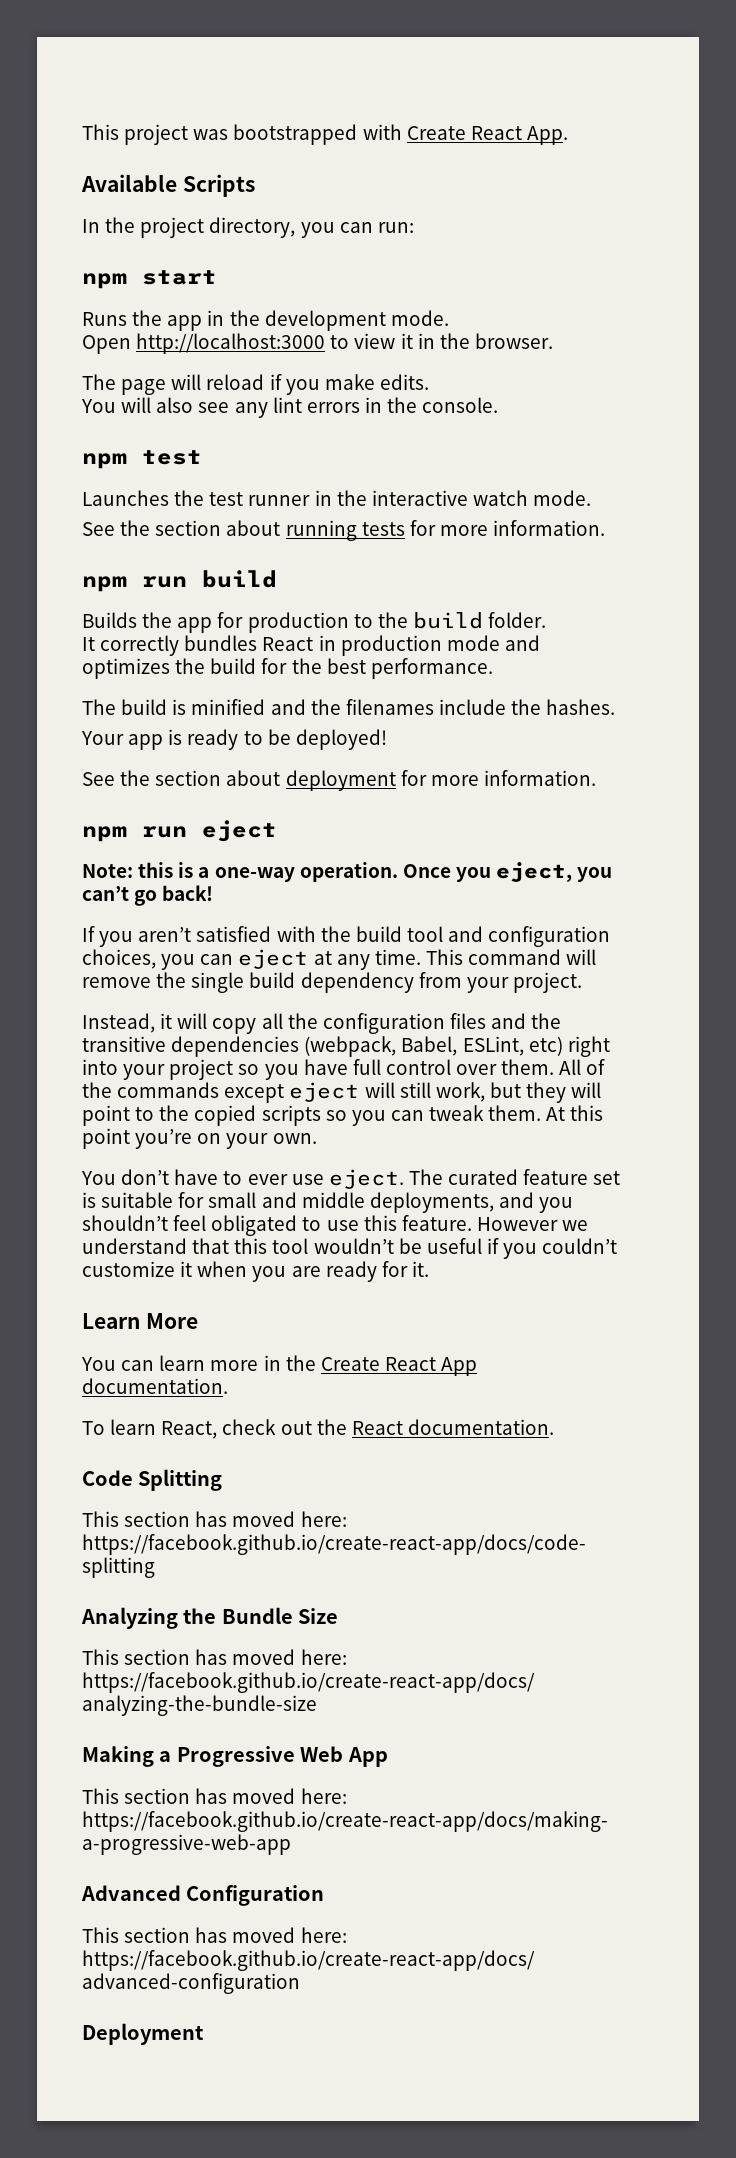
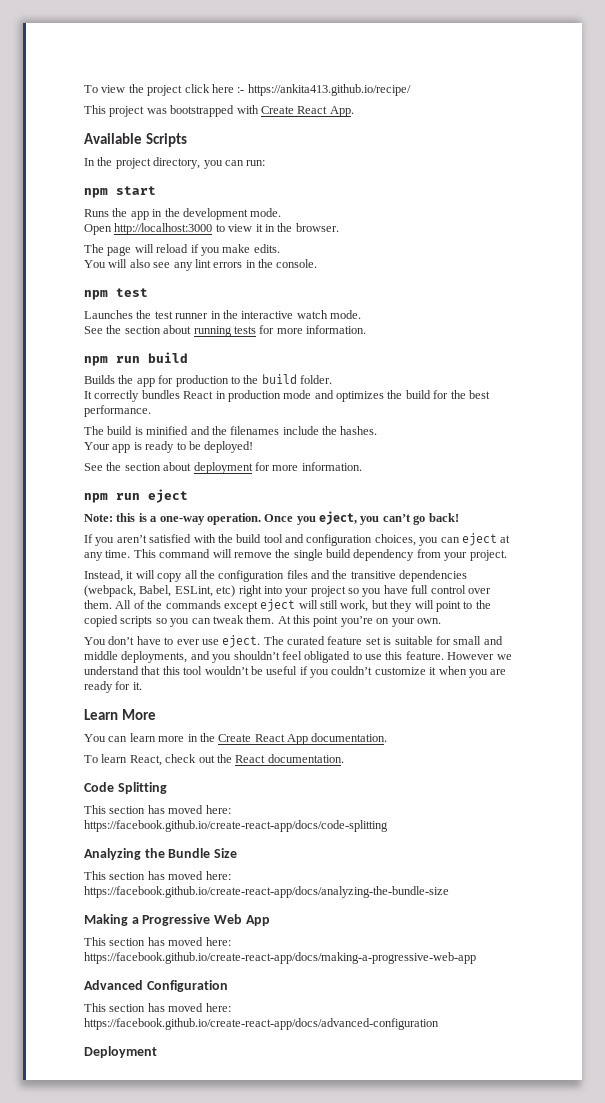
+ To view the project click here :- https://ankita413.github.io/recipe/

